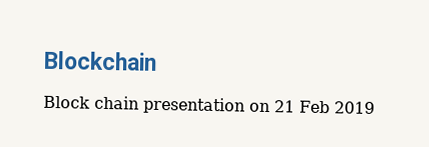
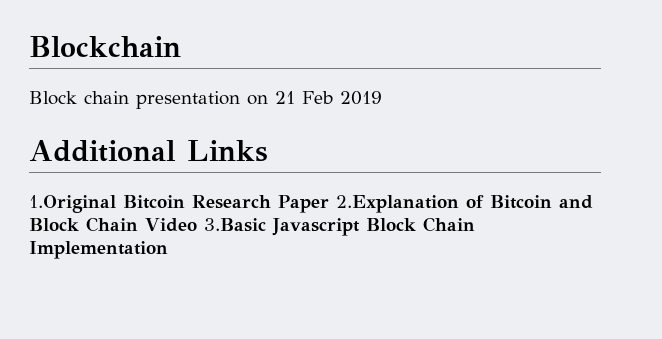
+ Additional Links
+ 1.Original Bitcoin Research Paper 2.Explanation of Bitcoin and Block Chain Video 3.Basic Javascript Block Chain Implementation

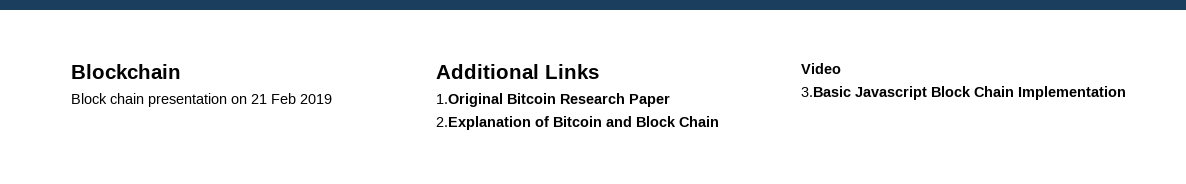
- 1.Original Bitcoin Research Paper 2.Explanation of Bitcoin and Block Chain Video 3.Basic Javascript Block Chain Implementation
+ 1.Original Bitcoin Research Paper
+ 2.Explanation of Bitcoin and Block Chain Video
+ 3.Basic Javascript Block Chain Implementation

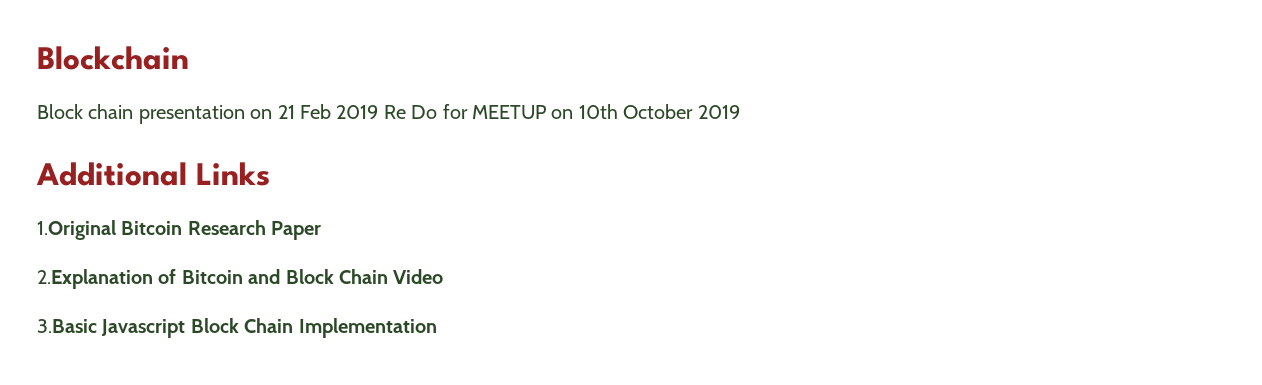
- Block chain presentation on 21 Feb 2019
+ Block chain presentation on 21 Feb 2019 Re Do for MEETUP on 10th October 2019

